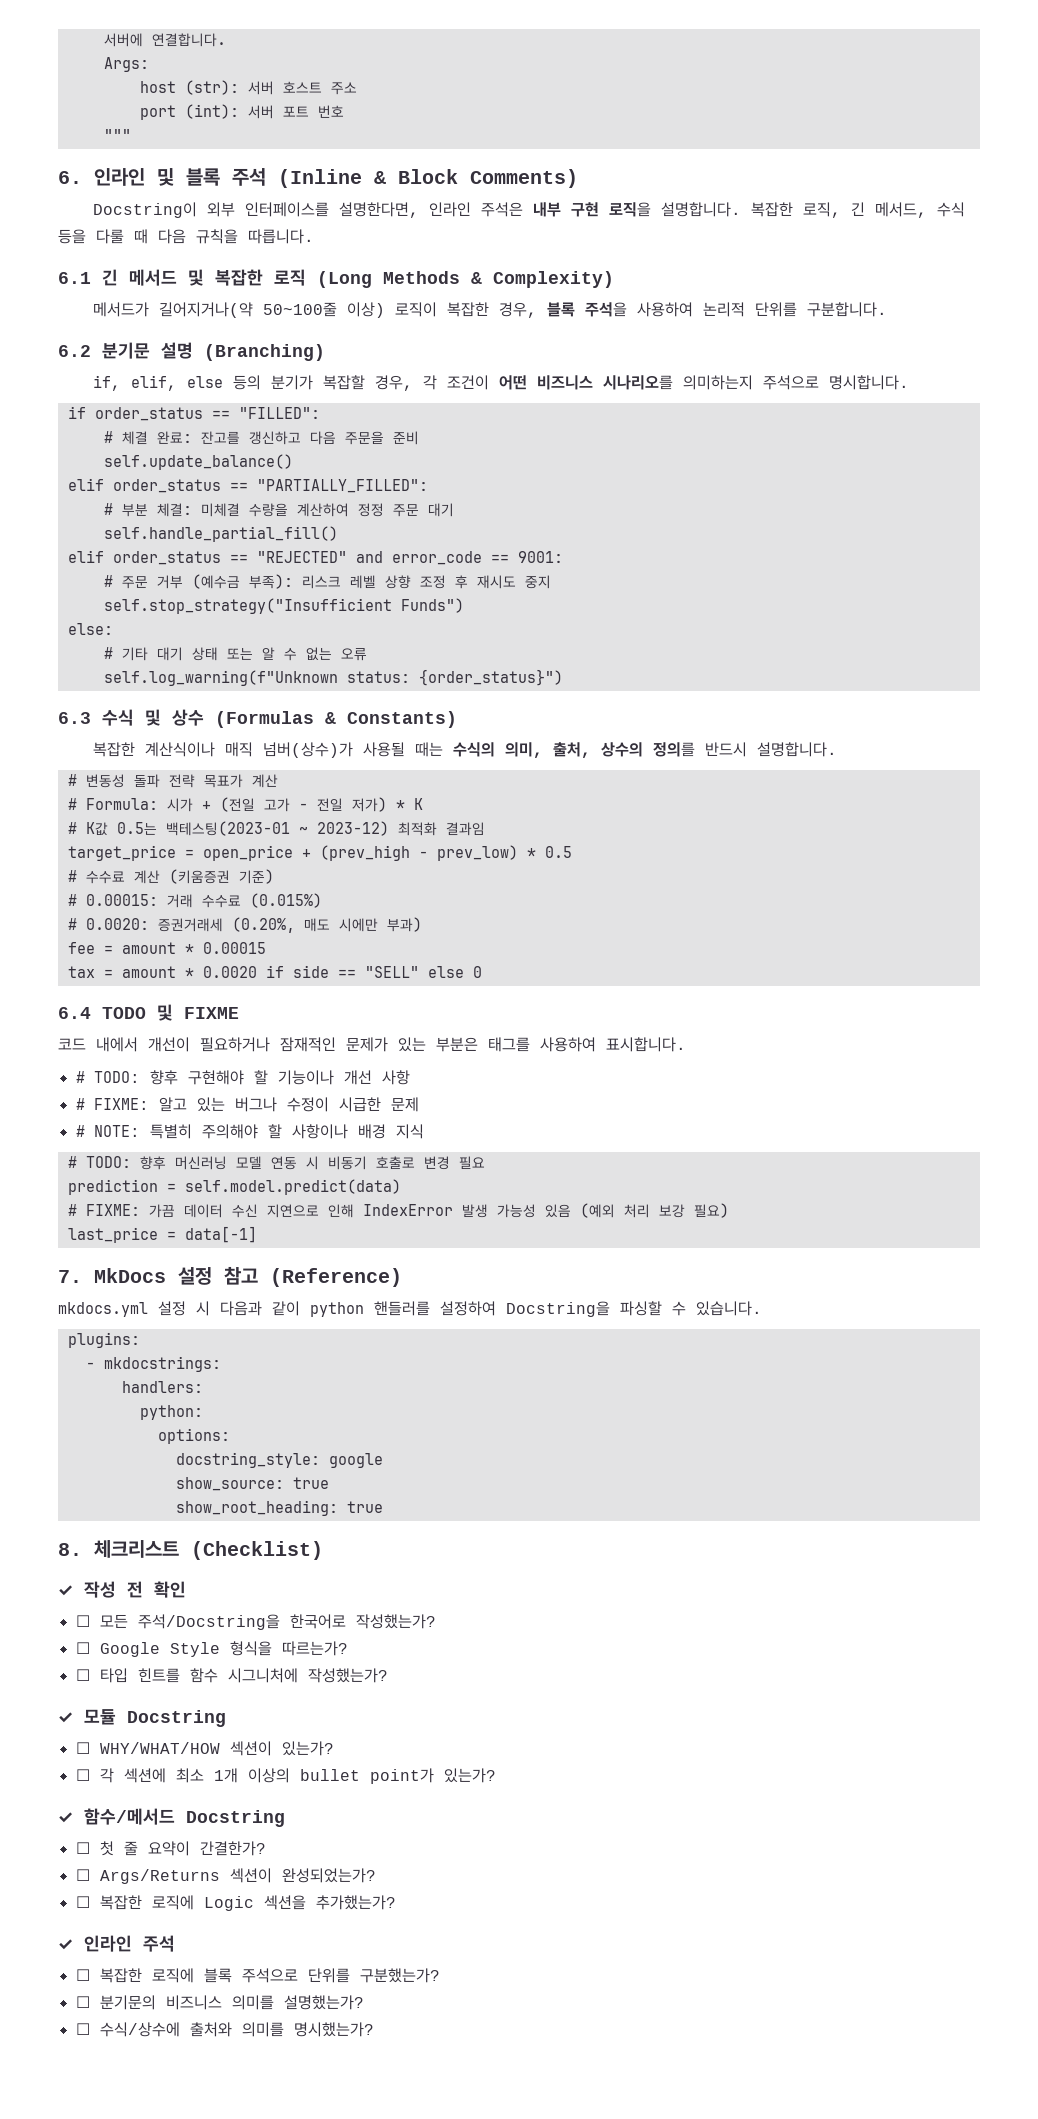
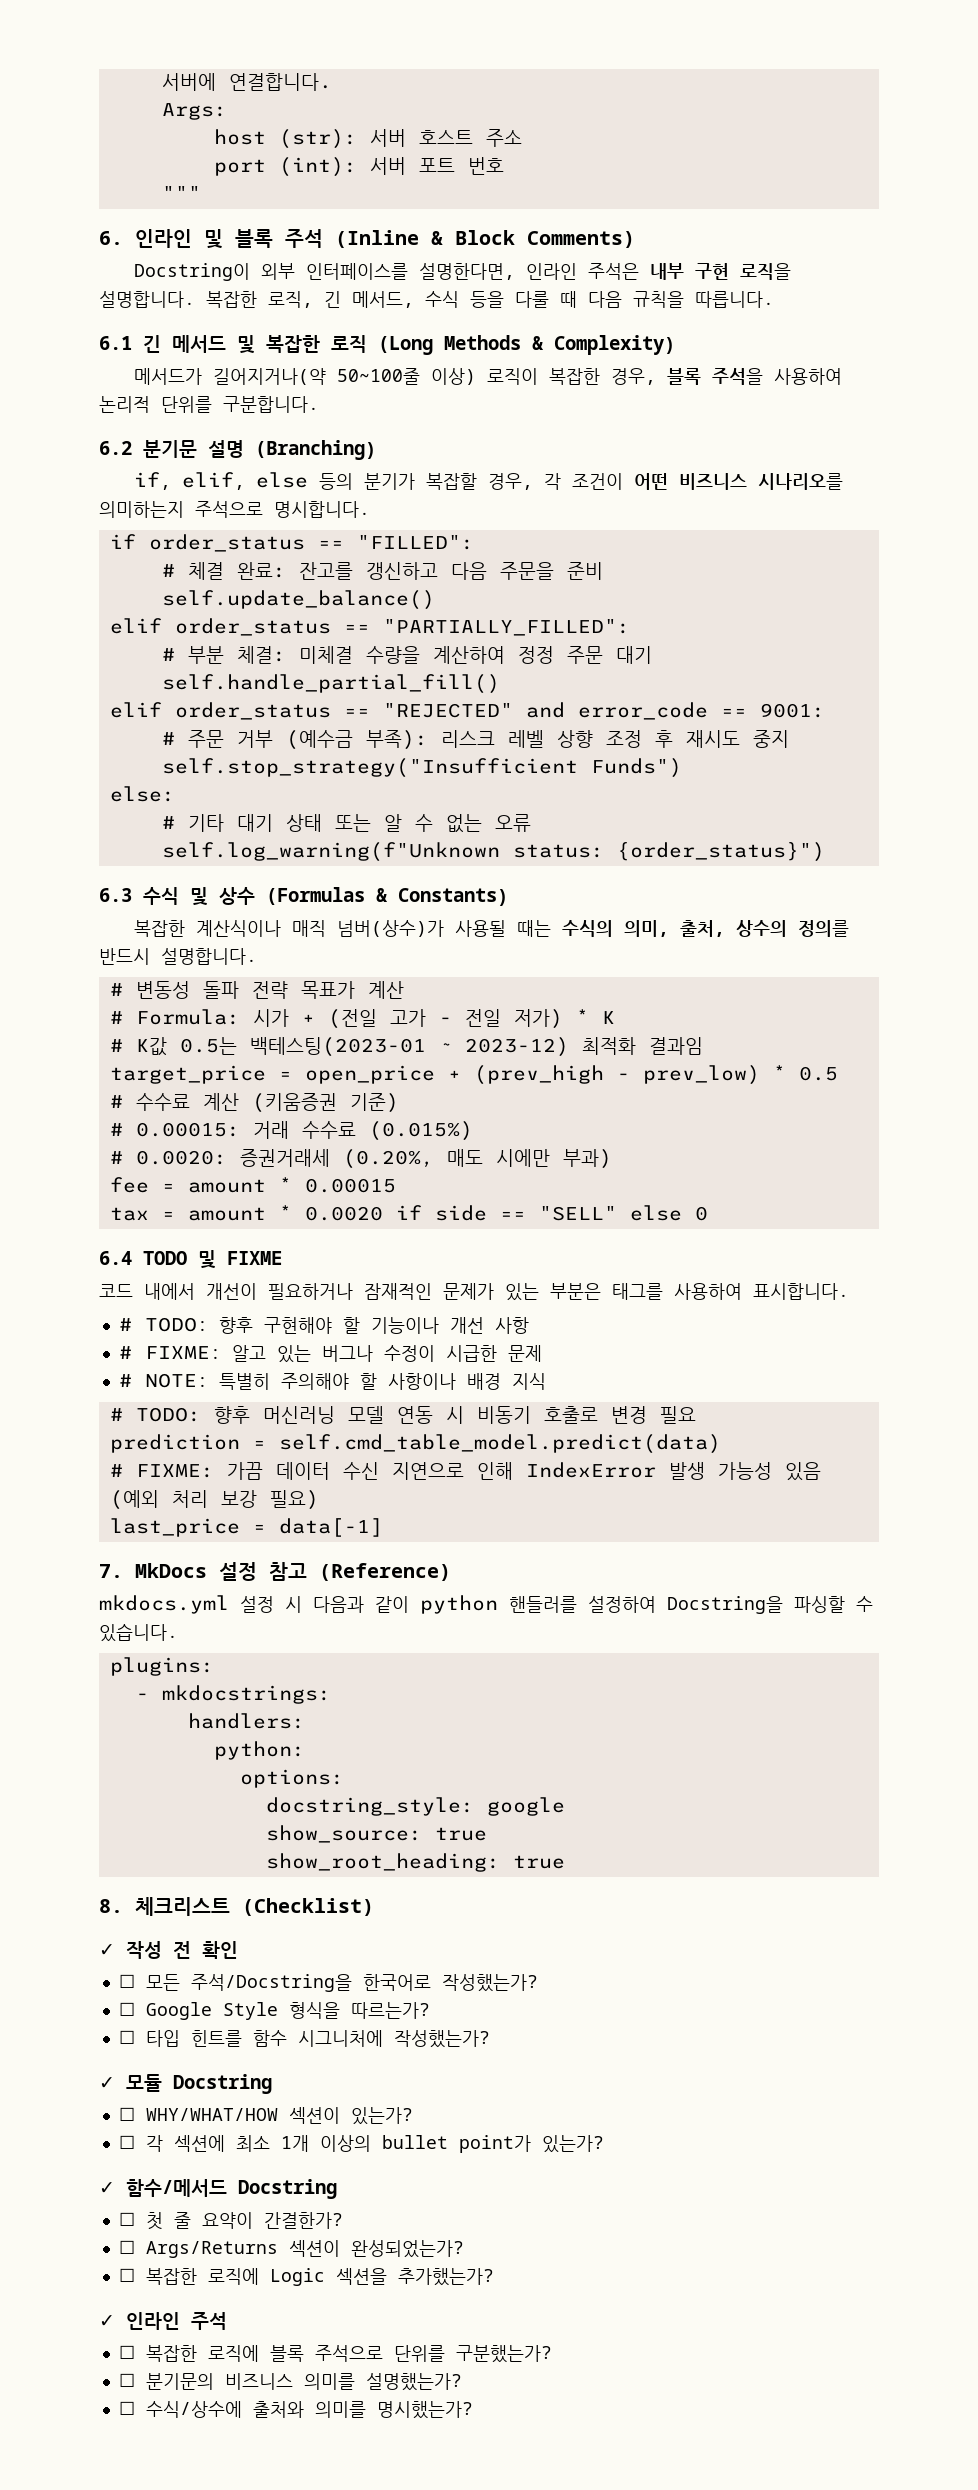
- prediction = self.model.predict(data)
+ prediction = self.cmd_table_model.predict(data)

